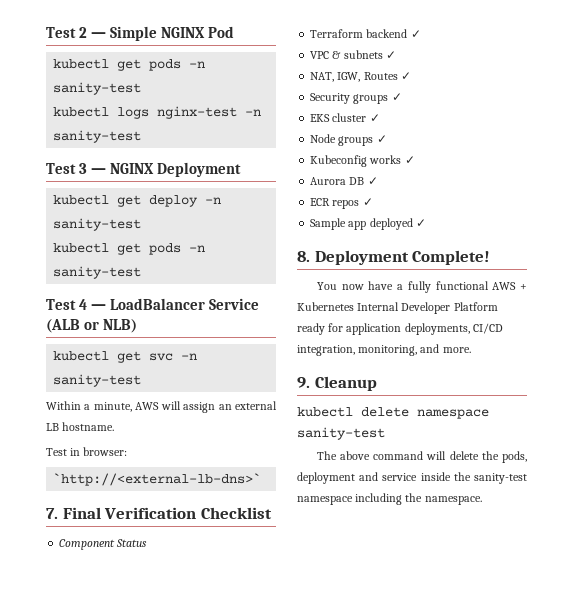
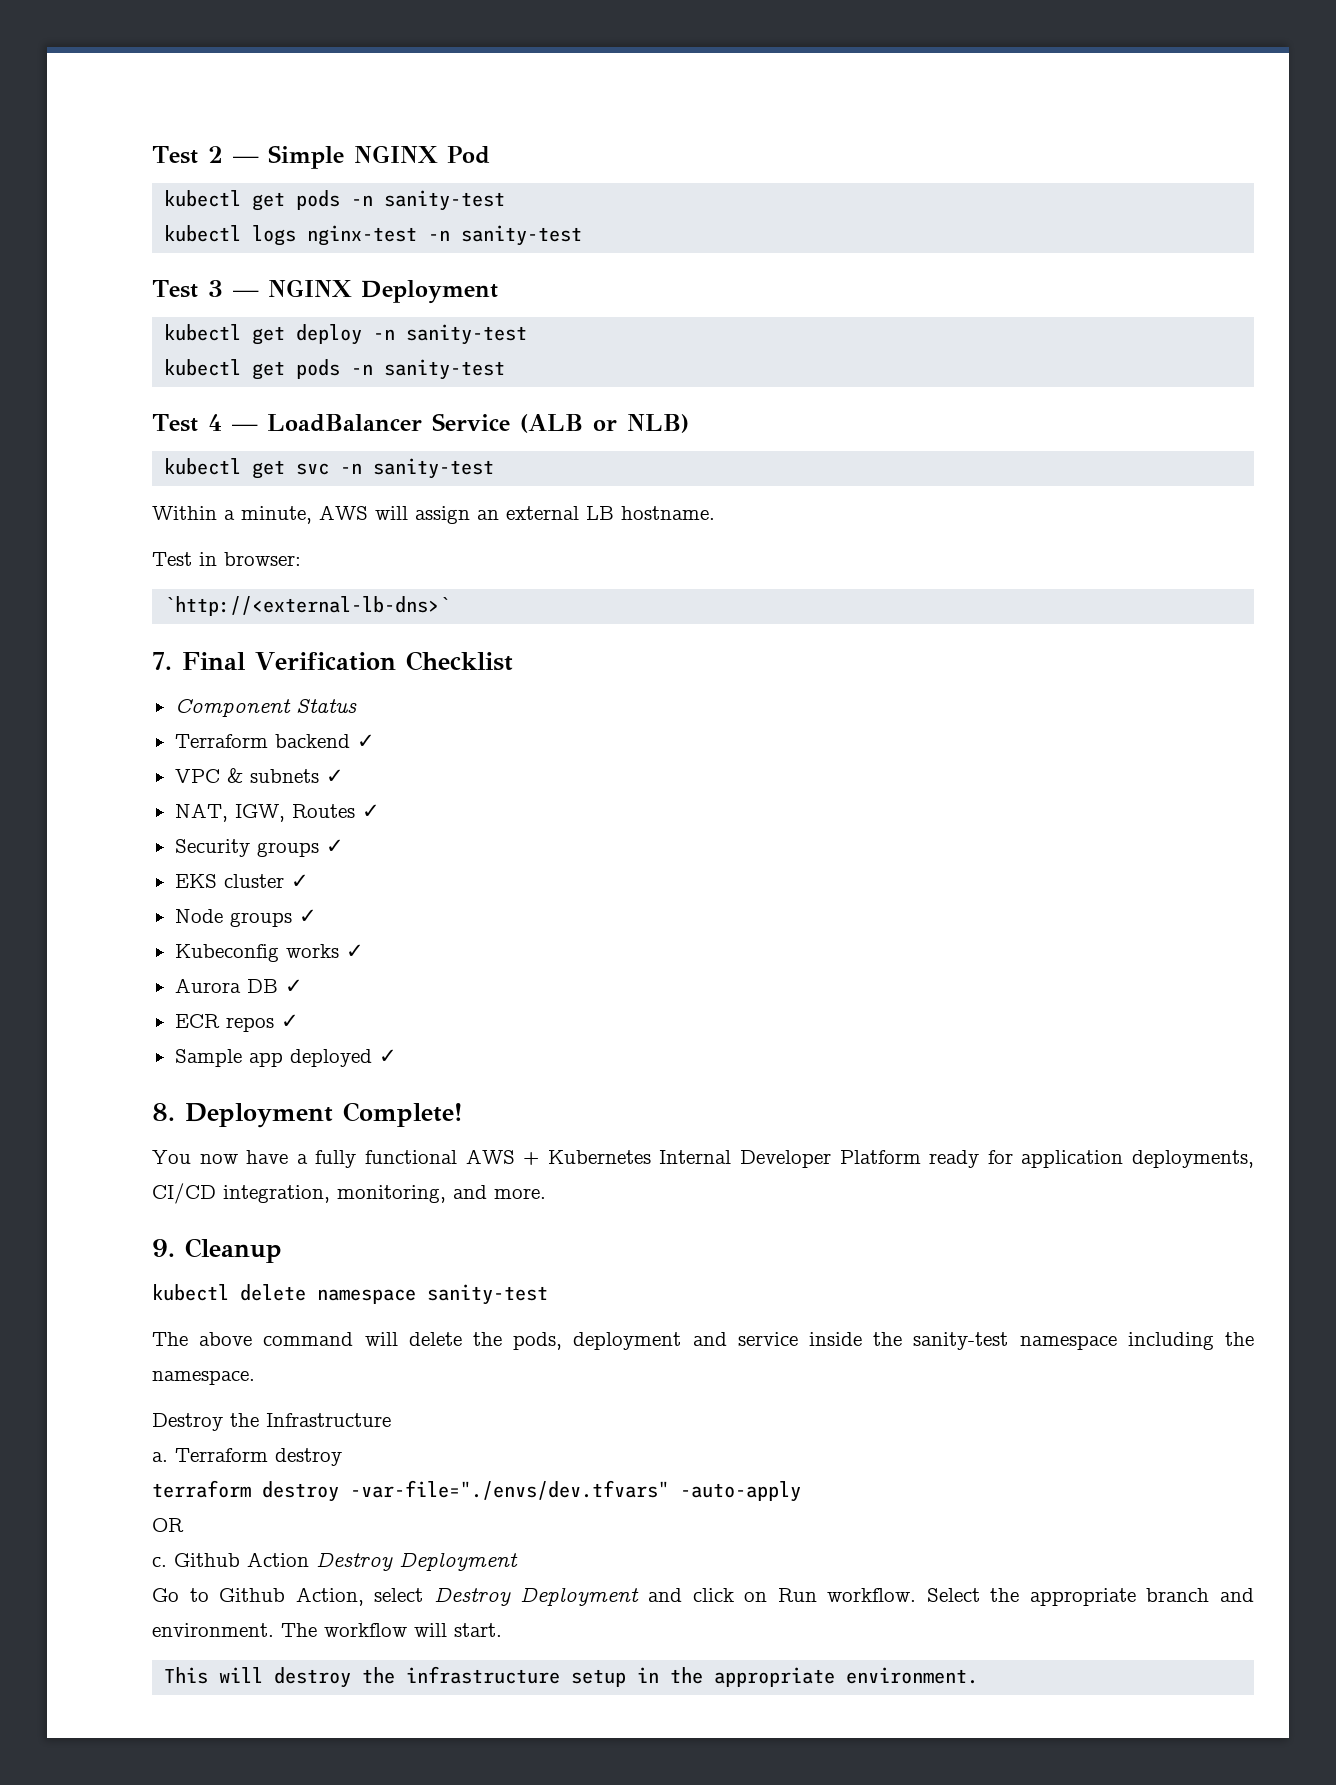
+ Destroy the Infrastructure
+ a. Terraform destroy
+ terraform destroy -var-file="./envs/dev.tfvars" -auto-apply
+ OR
+ c. Github Action Destroy Deployment
+ Go to Github Action, select Destroy Deployment and click on Run workflow. Select the appropriate branch and environment. The workflow will start.
+ This will destroy the infrastructure setup in the appropriate environment.

